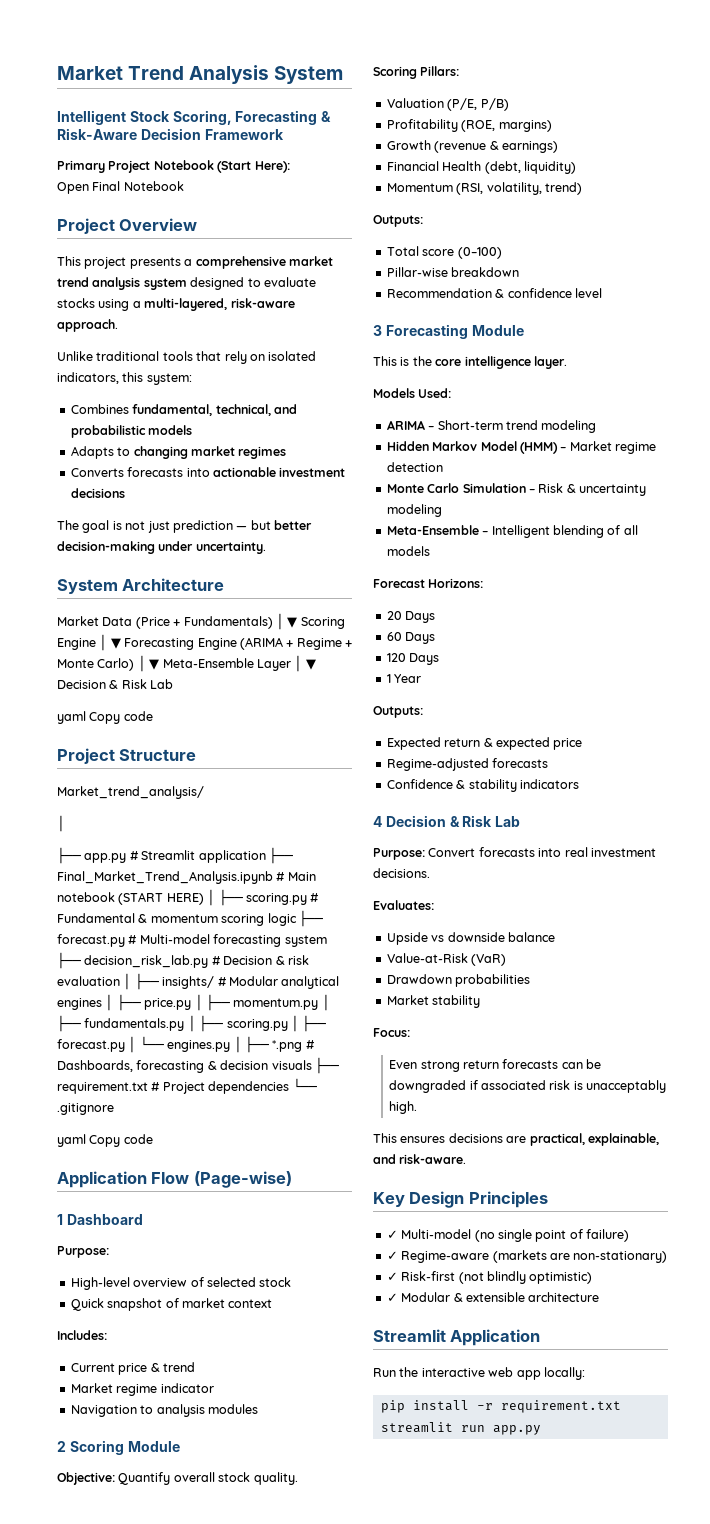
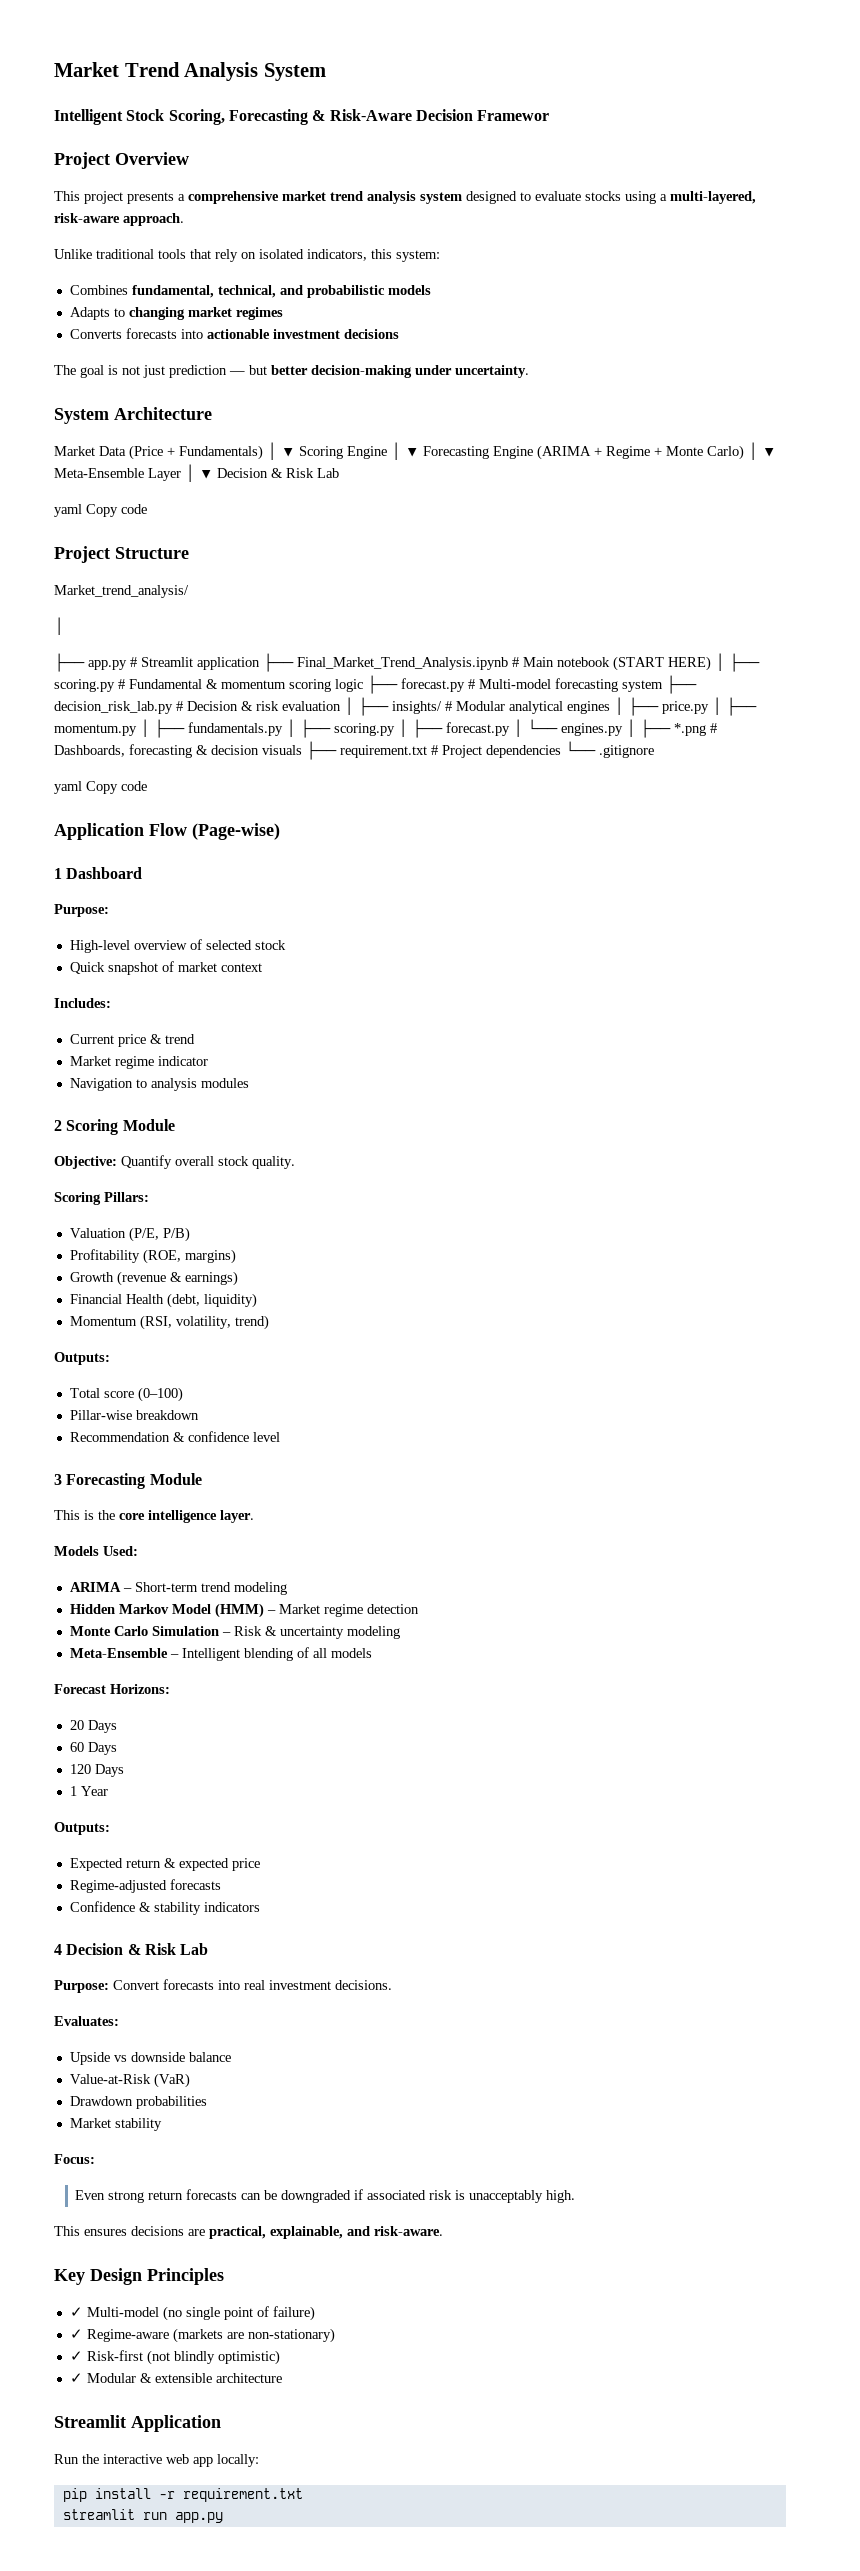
- Intelligent Stock Scoring, Forecasting & Risk-Aware Decision Framework
- Primary Project Notebook (Start Here):
- Open Final Notebook
+ Intelligent Stock Scoring, Forecasting & Risk-Aware Decision Framewor

